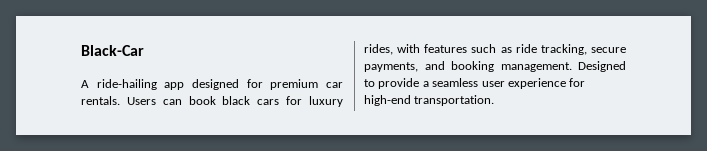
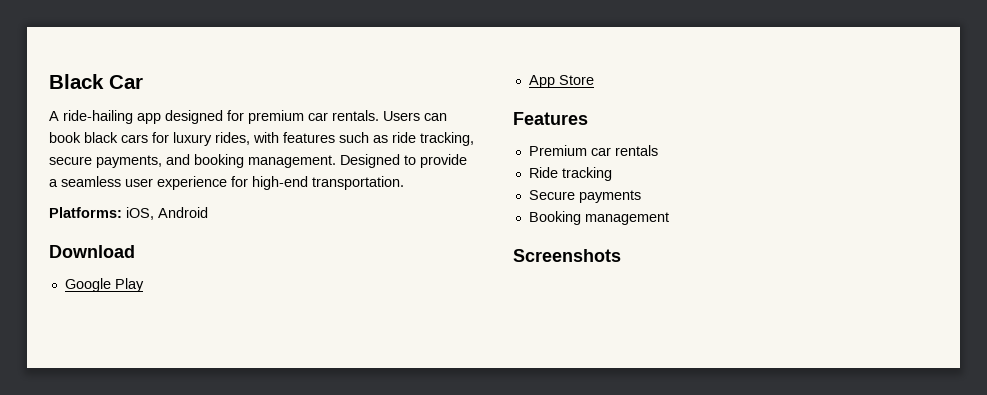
- Black-Car
+ Black Car
+ Platforms: iOS, Android
+ Download
+ Google Play
+ App Store
+ Features
+ Premium car rentals
+ Ride tracking
+ Secure payments
+ Booking management
+ Screenshots

